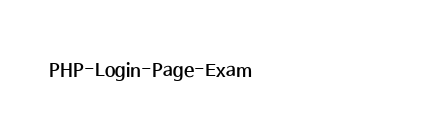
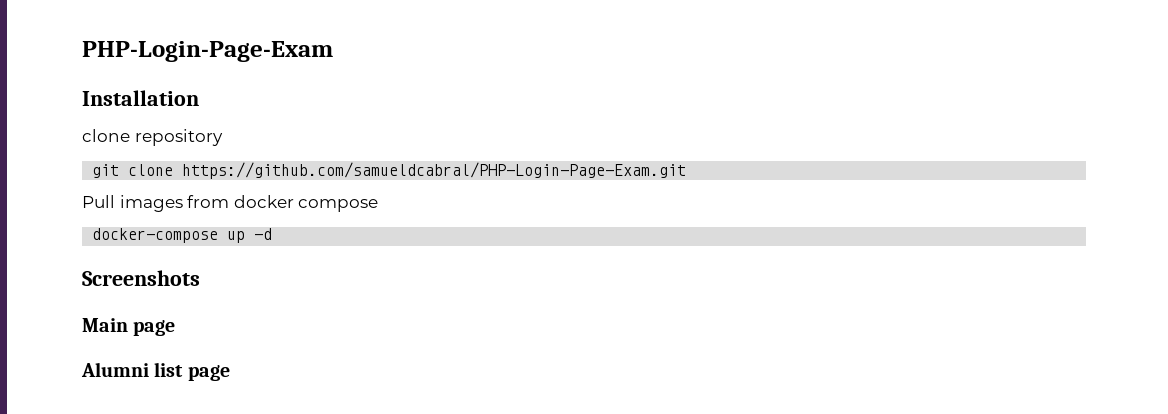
+ Installation
+ clone repository
+ git clone https://github.com/samueldcabral/PHP-Login-Page-Exam.git
+ Pull images from docker compose
+ docker-compose up -d
+ Screenshots
+ Main page
+ Alumni list page

